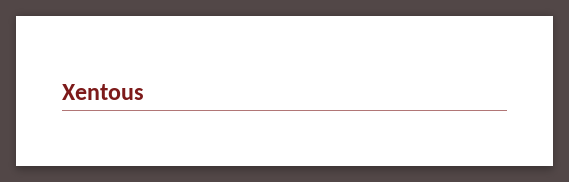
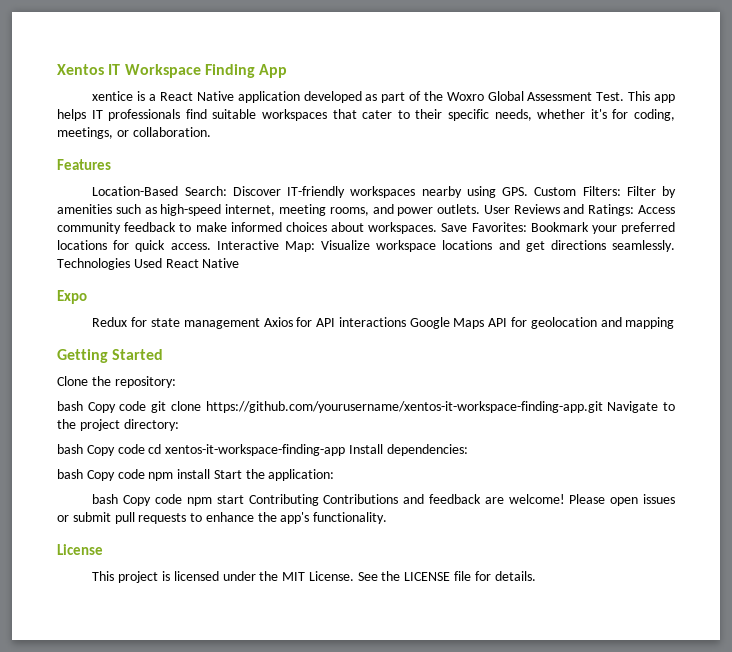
- Xentous
+ Xentos IT Workspace Finding App
+ xentice is a React Native application developed as part of the Woxro Global Assessment Test. This app helps IT professionals find suitable workspaces that cater to their specific needs, whether it's for coding, meetings, or collaboration.
+ Features
+ Location-Based Search: Discover IT-friendly workspaces nearby using GPS. Custom Filters: Filter by amenities such as high-speed internet, meeting rooms, and power outlets. User Reviews and Ratings: Access community feedback to make informed choices about workspaces. Save Favorites: Bookmark your preferred locations for quick access. Interactive Map: Visualize workspace locations and get directions seamlessly. Technologies Used React Native
+ Expo
+ Redux for state management Axios for API interactions Google Maps API for geolocation and mapping
+ Getting Started
+ Clone the repository:
+ bash Copy code git clone https://github.com/yourusername/xentos-it-workspace-finding-app.git Navigate to the project directory:
+ bash Copy code cd xentos-it-workspace-finding-app Install dependencies:
+ bash Copy code npm install Start the application:
+ bash Copy code npm start Contributing Contributions and feedback are welcome! Please open issues or submit pull requests to enhance the app's functionality.
+ License
+ This project is licensed under the MIT License. See the LICENSE file for details.

